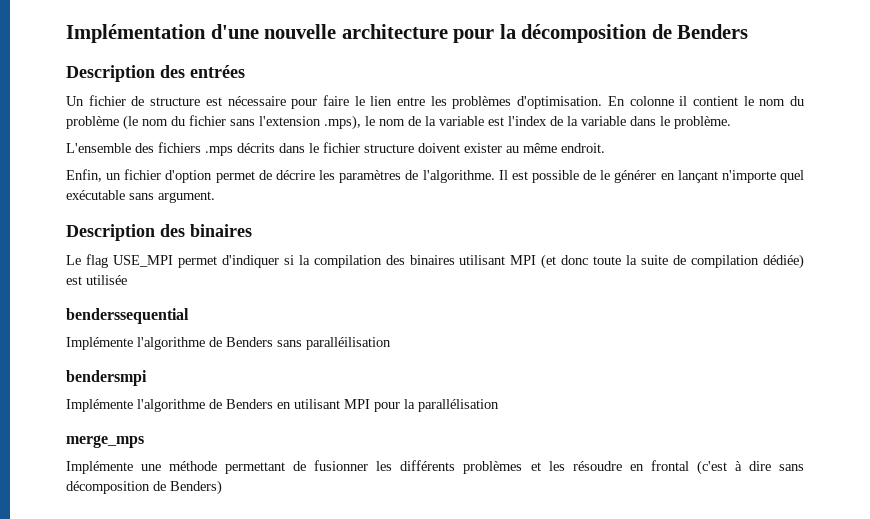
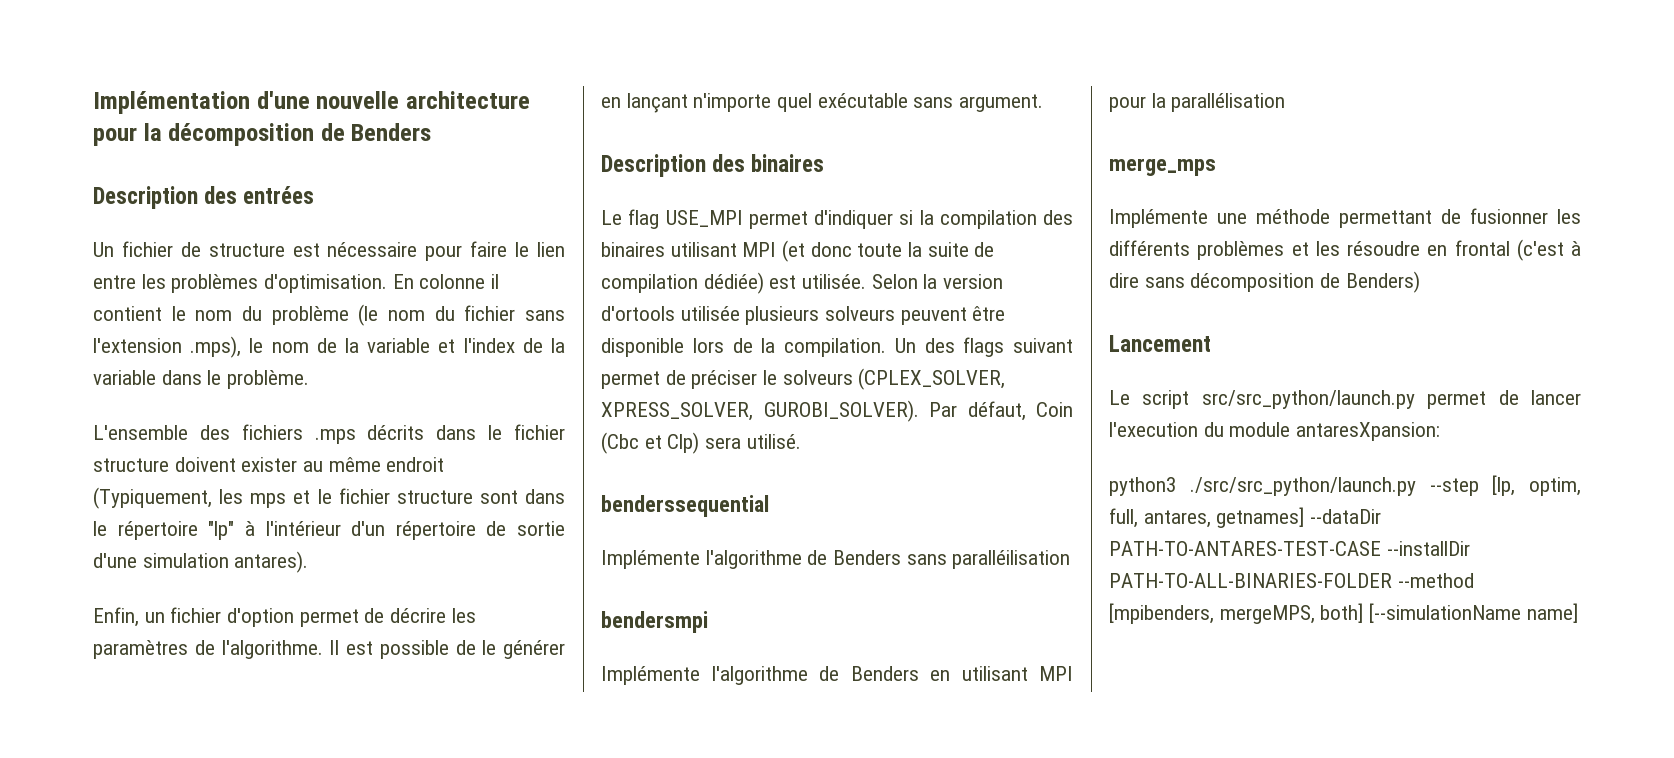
- En colonne il contient le nom du problème (le nom du fichier sans l'extension .mps), le nom de la variable est l'index de la variable dans le problème.
+ En colonne il contient le nom du problème (le nom du fichier sans l'extension .mps), le nom de la variable et l'index de la variable dans le problème.
- L'ensemble des fichiers .mps décrits dans le fichier structure doivent exister au même endroit.
+ L'ensemble des fichiers .mps décrits dans le fichier structure doivent exister au même endroit (Typiquement, les mps et le fichier structure sont dans le répertoire "lp" à l'intérieur d'un répertoire de sortie d'une simulation antares).
- Le flag USE_MPI permet d'indiquer si la compilation des binaires utilisant MPI (et donc toute la suite de compilation dédiée) est utilisée
+ Le flag USE_MPI permet d'indiquer si la compilation des binaires utilisant MPI (et donc toute la suite de compilation dédiée) est utilisée. Selon la version d'ortools utilisée plusieurs solveurs peuvent être disponible lors de la compilation. Un des flags suivant permet de préciser le solveurs (CPLEX_SOLVER, XPRESS_SOLVER, GUROBI_SOLVER). Par défaut, Coin (Cbc et Clp) sera utilisé.
+ Lancement
+ Le script src/src_python/launch.py permet de lancer l'execution du module antaresXpansion:
+ python3 ./src/src_python/launch.py --step [lp, optim, full, antares, getnames] --dataDir PATH-TO-ANTARES-TEST-CASE --installDir PATH-TO-ALL-BINARIES-FOLDER --method [mpibenders, mergeMPS, both] [--simulationName name]

